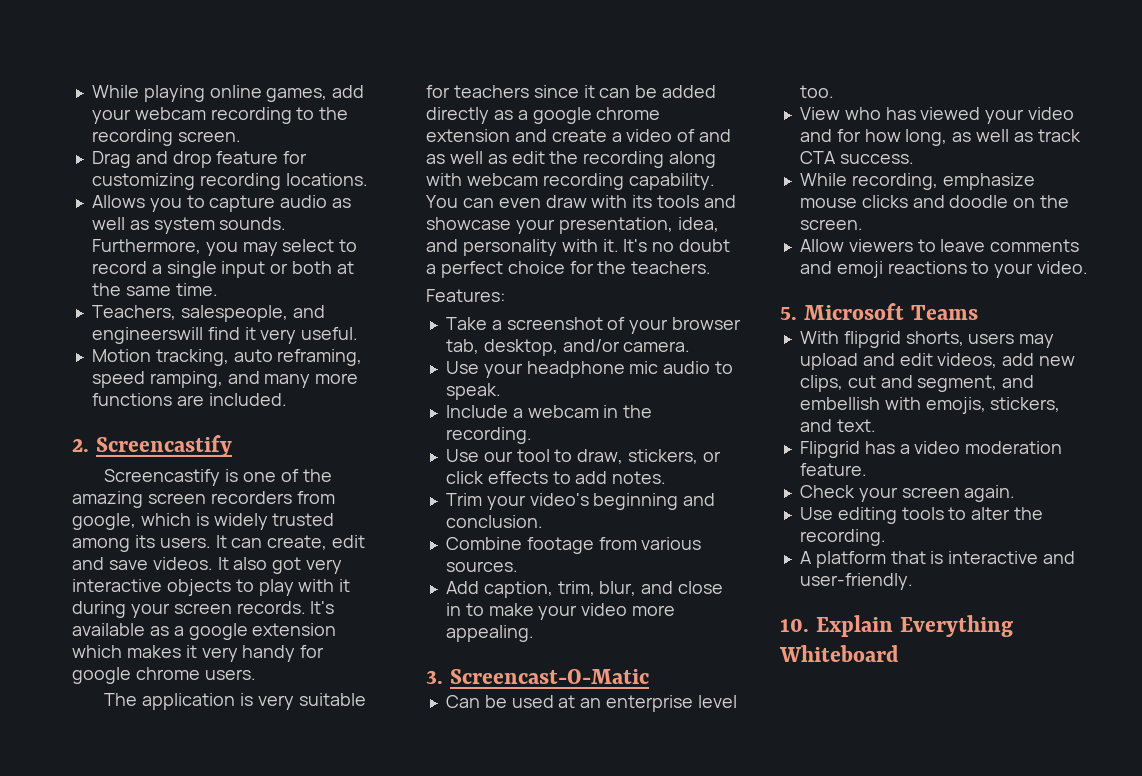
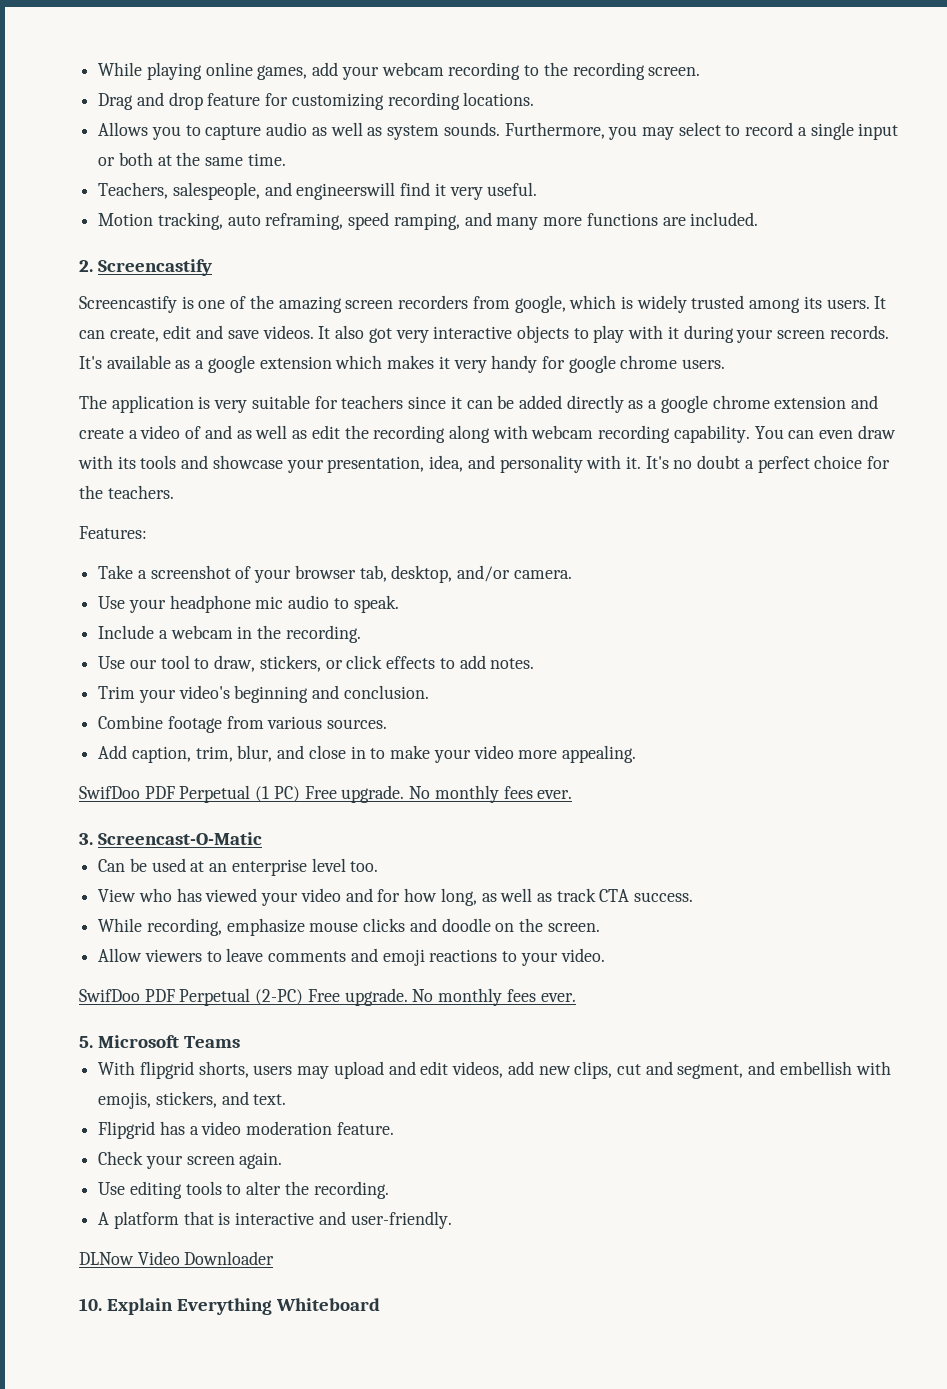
+ SwifDoo PDF Perpetual (1 PC) Free upgrade. No monthly fees ever.
+ SwifDoo PDF Perpetual (2-PC) Free upgrade. No monthly fees ever.
+ DLNow Video Downloader

